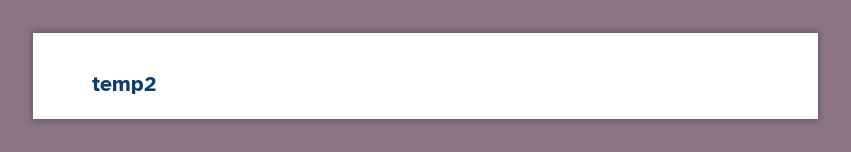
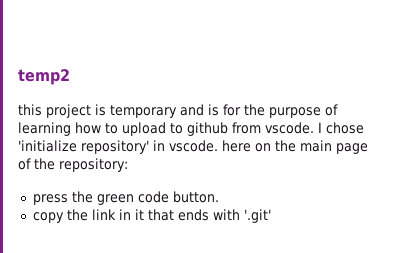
+ this project is temporary and is for the purpose of learning how to upload to github from vscode. I chose 'initialize repository' in vscode. here on the main page of the repository:
+ press the green code button.
+ copy the link in it that ends with '.git'

